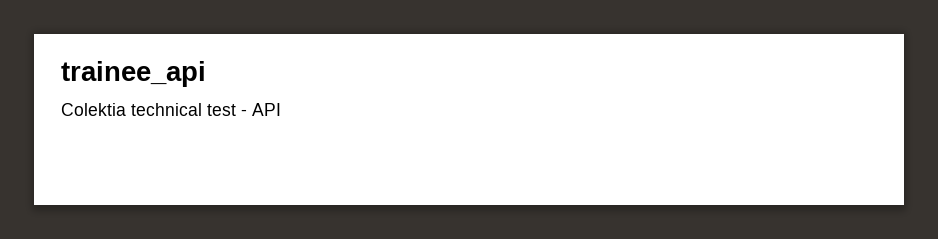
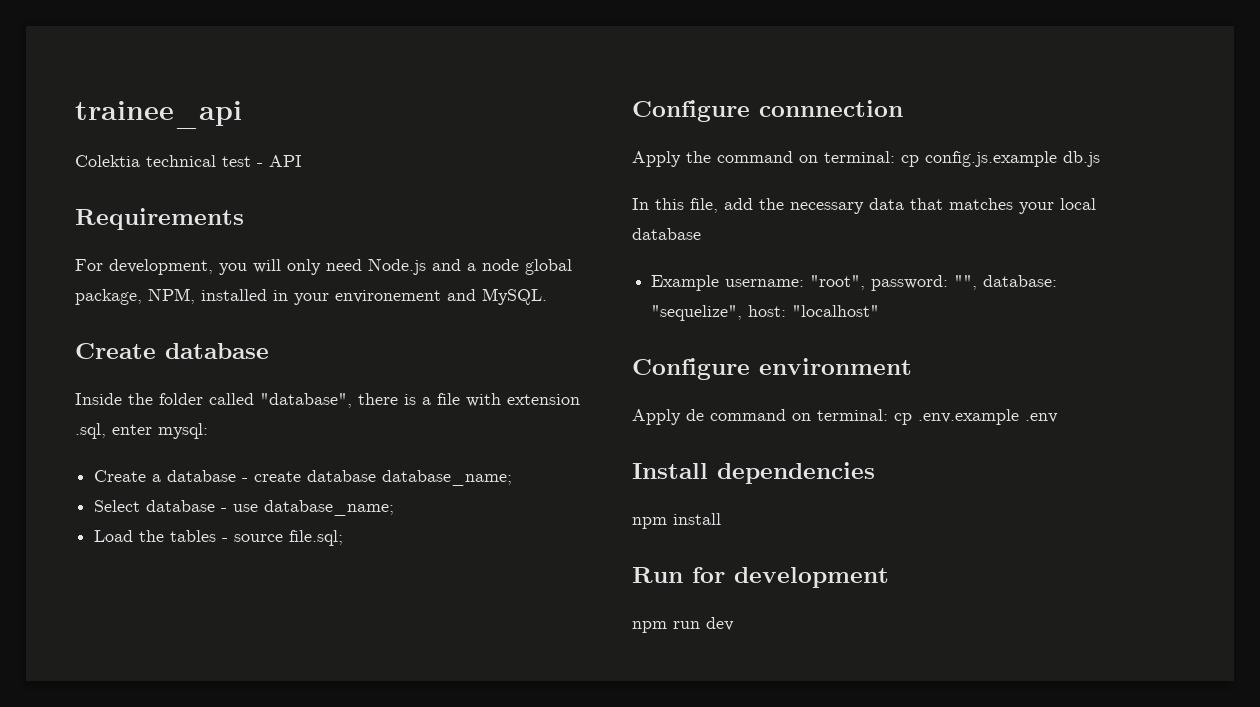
+ Requirements
+ For development, you will only need Node.js and a node global package, NPM, installed in your environement and MySQL.
+ Create database
+ Inside the folder called "database", there is a file with extension .sql, enter mysql:
+ Create a database - create database database_name;
+ Select database - use database_name;
+ Load the tables - source file.sql;
+ Configure connnection
+ Apply the command on terminal: cp config.js.example db.js
+ In this file, add the necessary data that matches your local database
+ Example username: "root", password: "", database: "sequelize", host: "localhost"
+ Configure environment
+ Apply de command on terminal: cp .env.example .env
+ Install dependencies
+ npm install
+ Run for development
+ npm run dev

